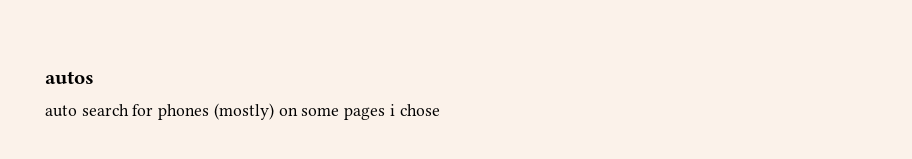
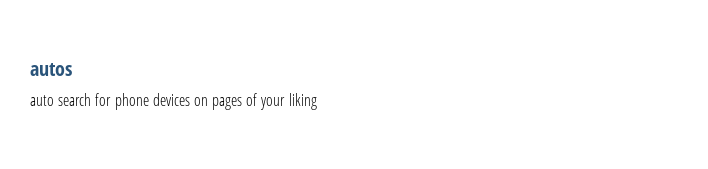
- auto search for phones (mostly) on some pages i chose
+ auto search for phone devices on pages of your liking

